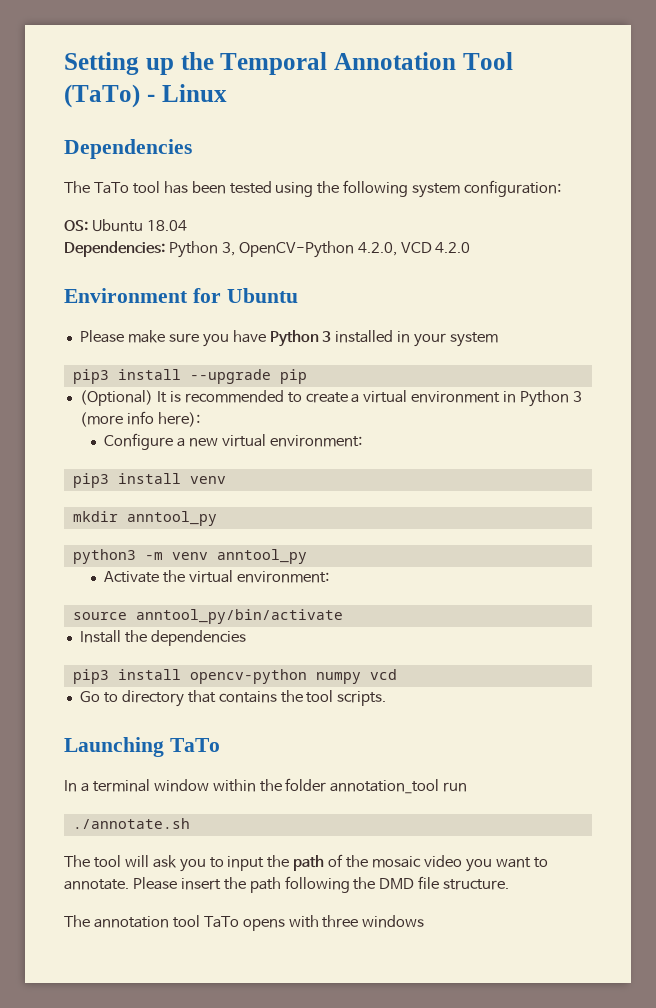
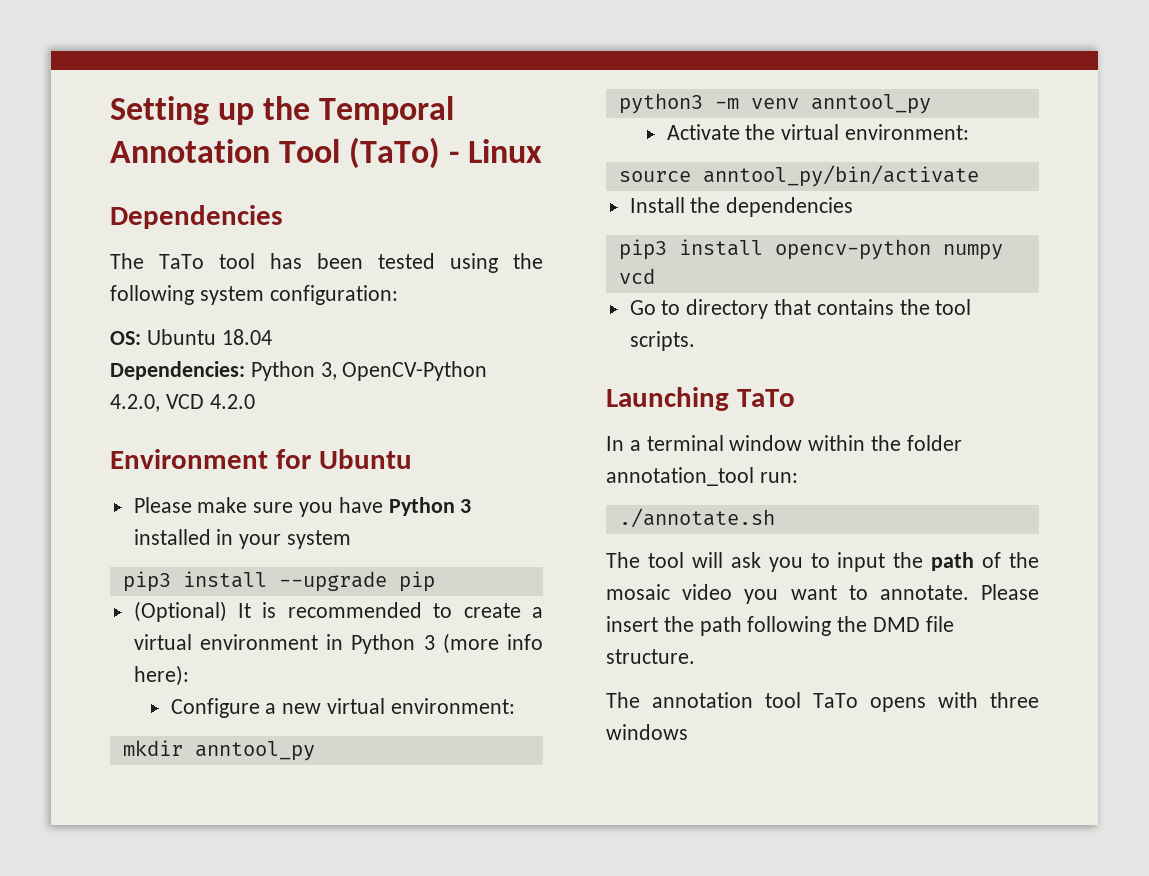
- pip3 install venv
- In a terminal window within the folder annotation_tool run
+ In a terminal window within the folder annotation_tool run:

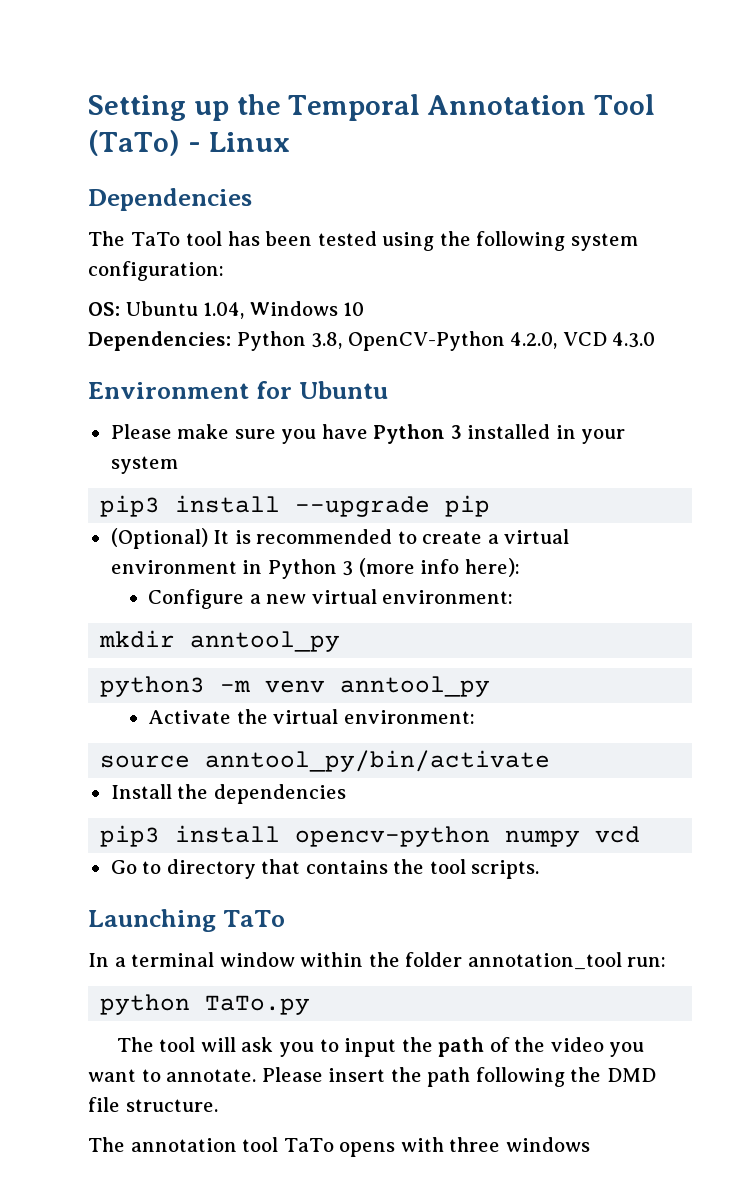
- OS: Ubuntu 18.04
+ OS: Ubuntu 1.04, Windows 10
- Dependencies: Python 3, OpenCV-Python 4.2.0, VCD 4.2.0
+ Dependencies: Python 3.8, OpenCV-Python 4.2.0, VCD 4.3.0
- ./annotate.sh
+ python TaTo.py
- The tool will ask you to input the path of the mosaic video you want to annotate.
+ The tool will ask you to input the path of the video you want to annotate.

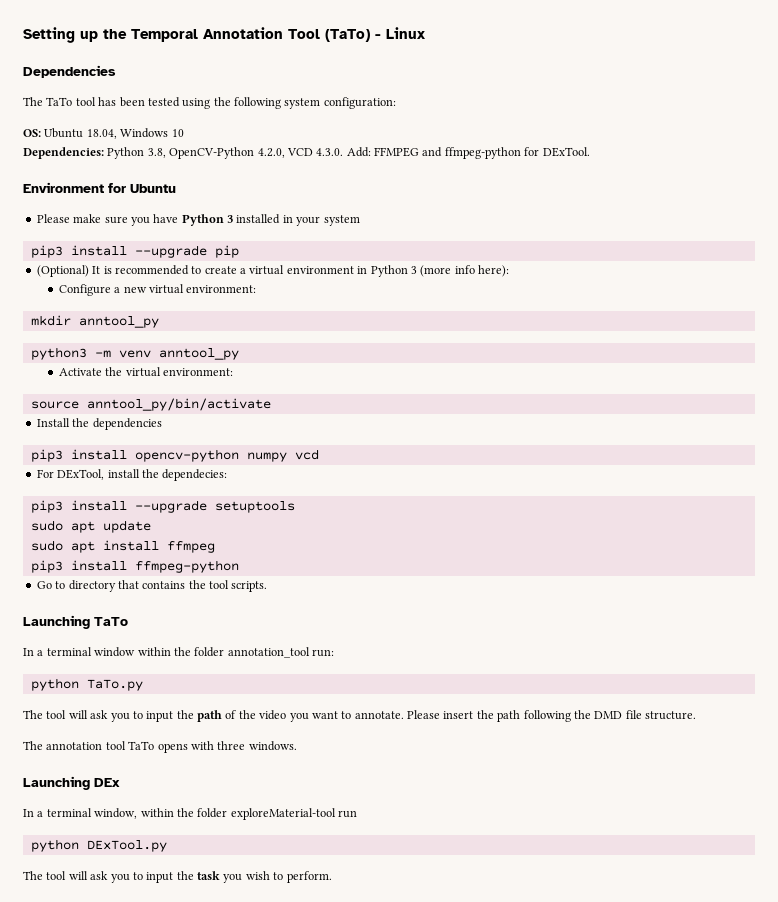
- OS: Ubuntu 1.04, Windows 10
+ OS: Ubuntu 18.04, Windows 10
- Dependencies: Python 3.8, OpenCV-Python 4.2.0, VCD 4.3.0
+ Dependencies: Python 3.8, OpenCV-Python 4.2.0, VCD 4.3.0. Add: FFMPEG and ffmpeg-python for DExTool.
+ For DExTool, install the dependecies:
+ pip3 install --upgrade setuptools
+ sudo apt update
+ sudo apt install ffmpeg
+ pip3 install ffmpeg-python
- The annotation tool TaTo opens with three windows
+ The annotation tool TaTo opens with three windows.
+ Launching DEx
+ In a terminal window, within the folder exploreMaterial-tool run
+ python DExTool.py
+ The tool will ask you to input the task you wish to perform.

